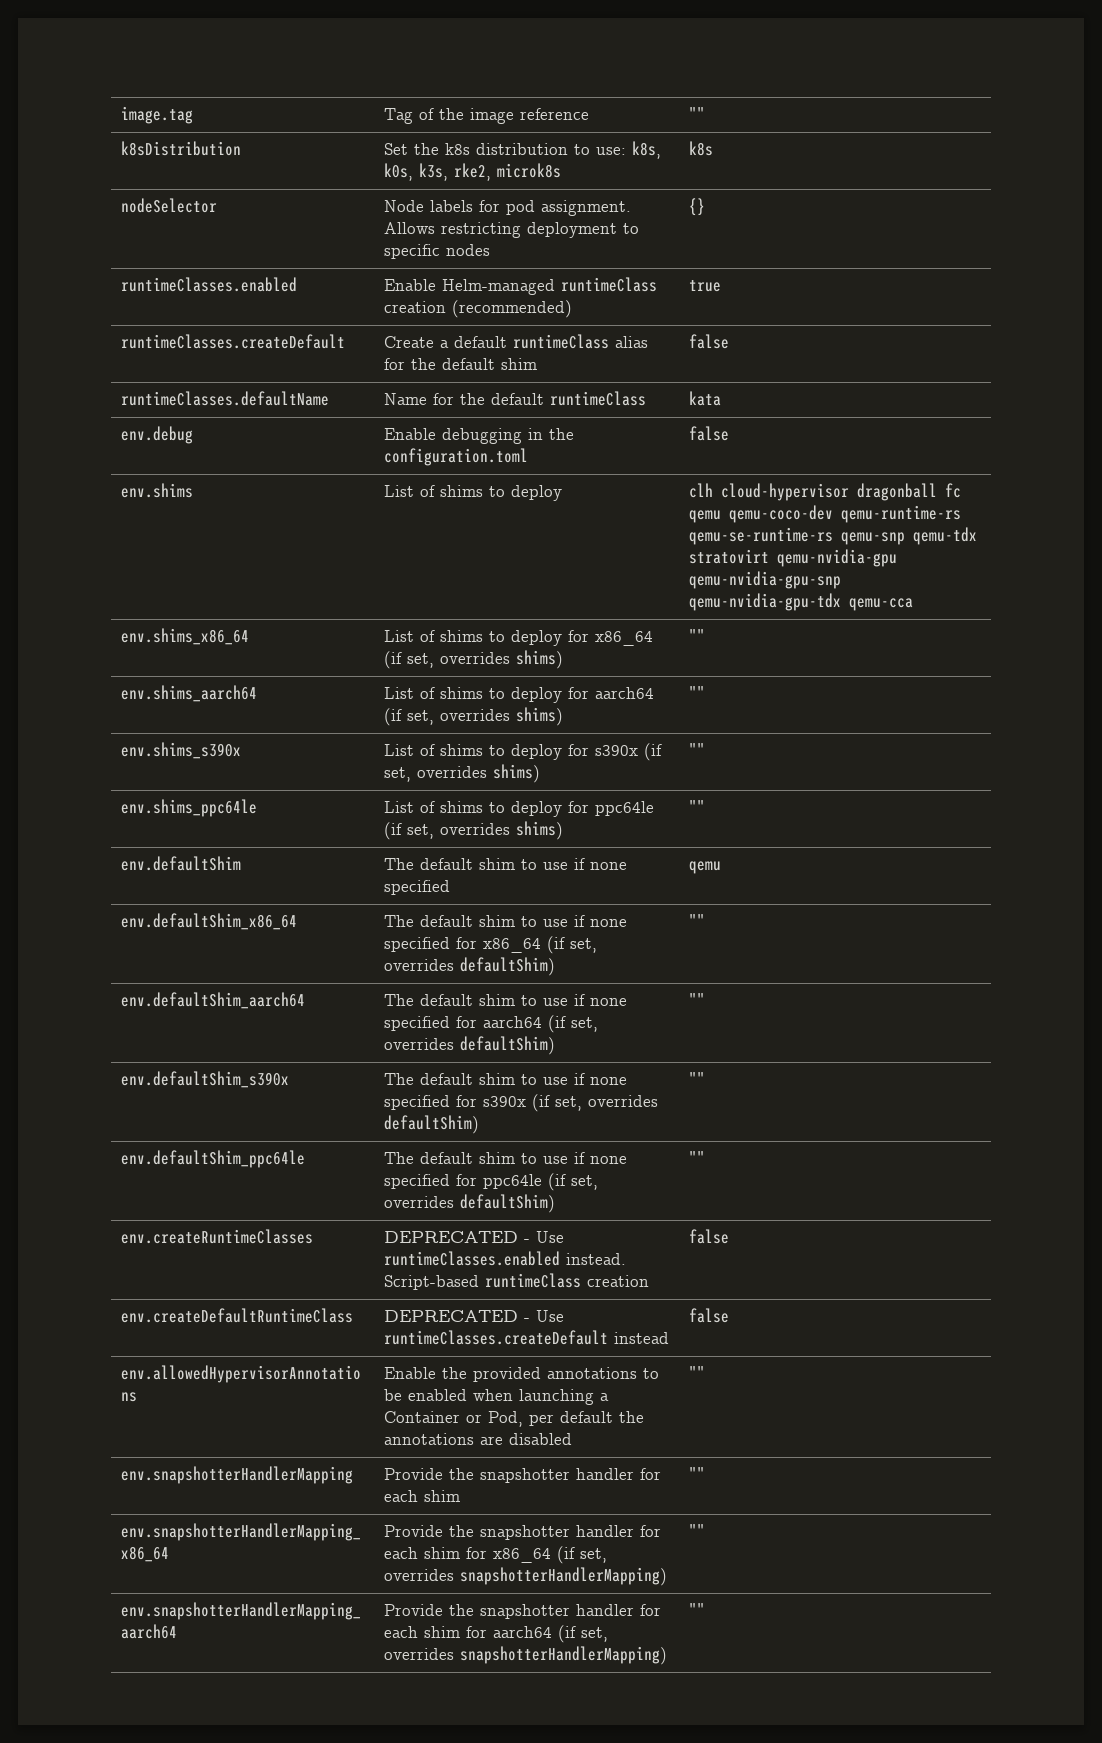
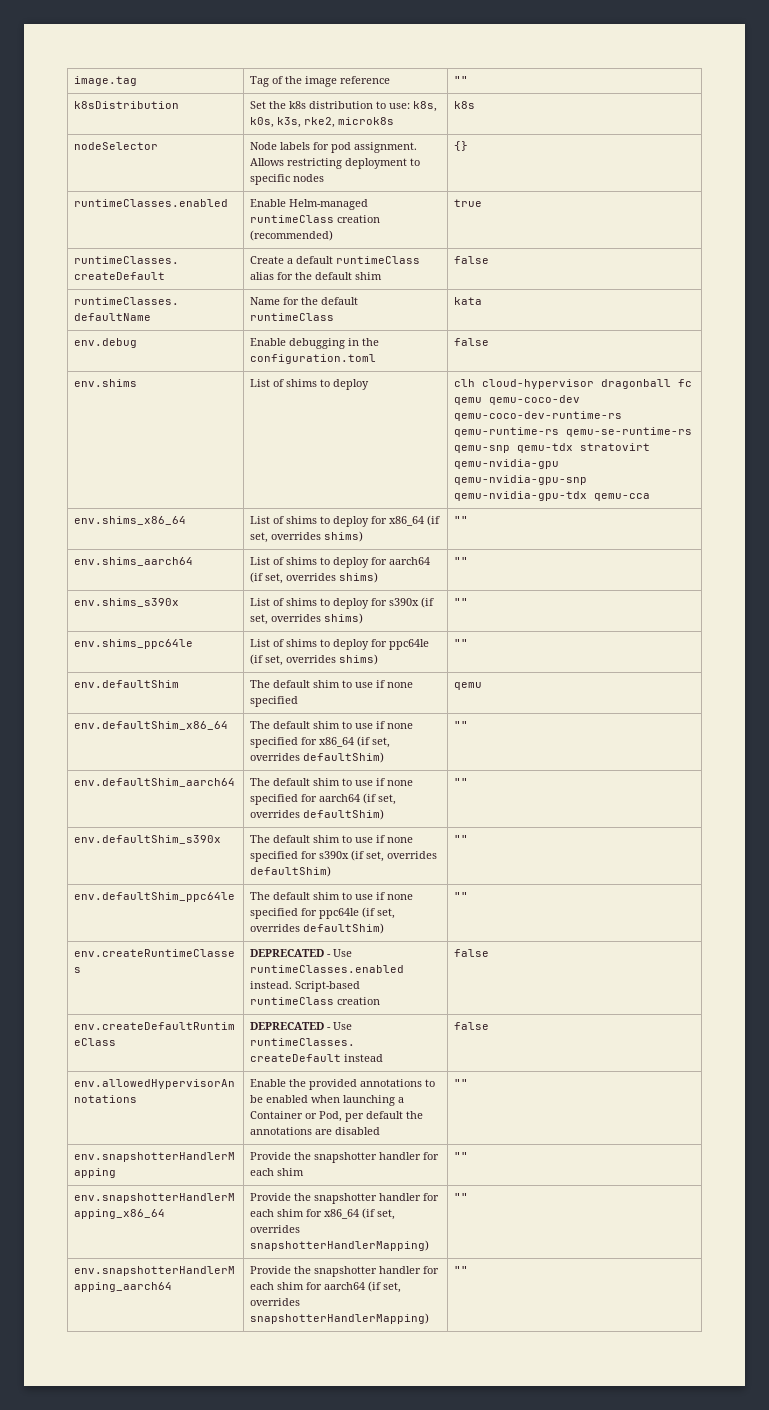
- env.shims | List of shims to deploy | clh cloud-hypervisor dragonball fc qemu qemu-coco-dev qemu-runtime-rs qemu-se-runtime-rs qemu-snp qemu-tdx stratovirt qemu-nvidia-gpu qemu-nvidia-gpu-snp qemu-nvidia-gpu-tdx qemu-cca
+ env.shims | List of shims to deploy | clh cloud-hypervisor dragonball fc qemu qemu-coco-dev qemu-coco-dev-runtime-rs qemu-runtime-rs qemu-se-runtime-rs qemu-snp qemu-tdx stratovirt qemu-nvidia-gpu qemu-nvidia-gpu-snp qemu-nvidia-gpu-tdx qemu-cca

